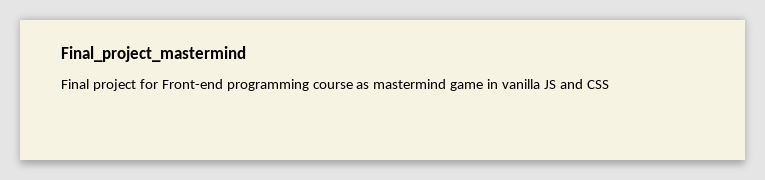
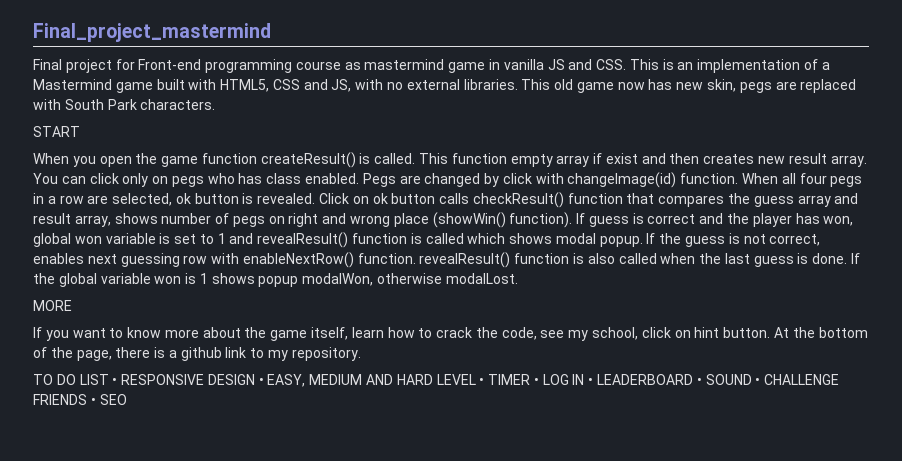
- Final project for Front-end programming course as mastermind game in vanilla JS and CSS
+ Final project for Front-end programming course as mastermind game in vanilla JS and CSS. This is an implementation of a Mastermind game built with HTML5, CSS and JS, with no external libraries. This old game now has new skin, pegs are replaced with South Park characters.
+ START
+ When you open the game function createResult() is called. This function empty array if exist and then creates new result array. You can click only on pegs who has class enabled. Pegs are changed by click with changeImage(id) function. When all four pegs in a row are selected, ok button is revealed. Click on ok button calls checkResult() function that compares the guess array and result array, shows number of pegs on right and wrong place (showWin() function). If guess is correct and the player has won, global won variable is set to 1 and revealResult() function is called which shows modal popup. If the guess is not correct, enables next guessing row with enableNextRow() function. revealResult() function is also called when the last guess is done. If the global variable won is 1 shows popup modalWon, otherwise modalLost.
+ MORE
+ If you want to know more about the game itself, learn how to crack the code, see my school, click on hint button. At the bottom of the page, there is a github link to my repository.
+ TO DO LIST • RESPONSIVE DESIGN • EASY, MEDIUM AND HARD LEVEL • TIMER • LOG IN • LEADERBOARD • SOUND • CHALLENGE FRIENDS • SEO

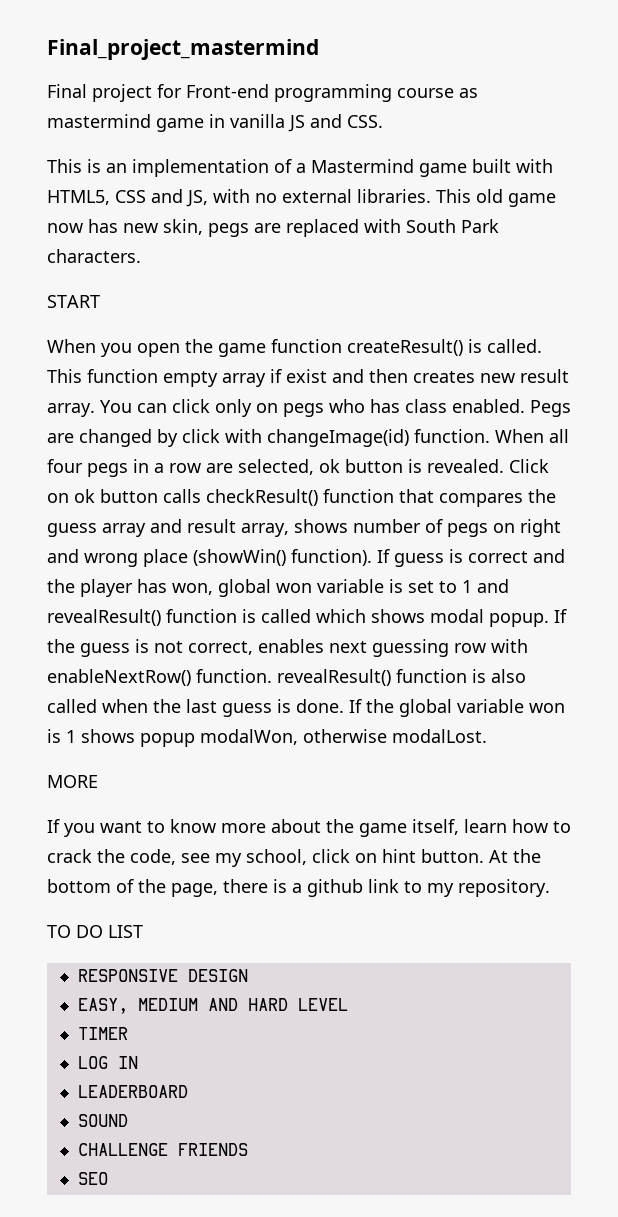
- Final project for Front-end programming course as mastermind game in vanilla JS and CSS. This is an implementation of a Mastermind game built with HTML5, CSS and JS, with no external libraries.
+ Final project for Front-end programming course as mastermind game in vanilla JS and CSS.
+ This is an implementation of a Mastermind game built with HTML5, CSS and JS, with no external libraries.
- TO DO LIST • RESPONSIVE DESIGN • EASY, MEDIUM AND HARD LEVEL • TIMER • LOG IN • LEADERBOARD • SOUND • CHALLENGE FRIENDS • SEO
+ TO DO LIST
+ RESPONSIVE DESIGN
+ EASY, MEDIUM AND HARD LEVEL
+ TIMER
+ LOG IN
+ LEADERBOARD
+ SOUND
+ CHALLENGE FRIENDS
+ SEO

